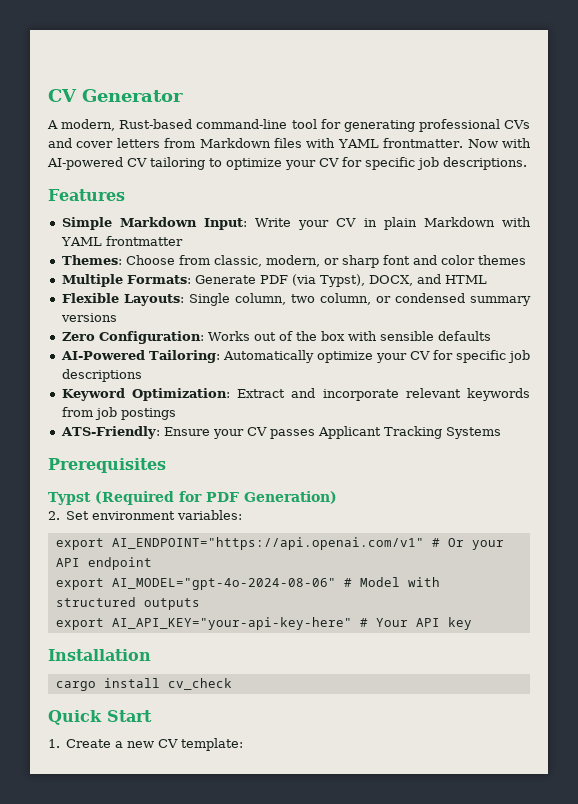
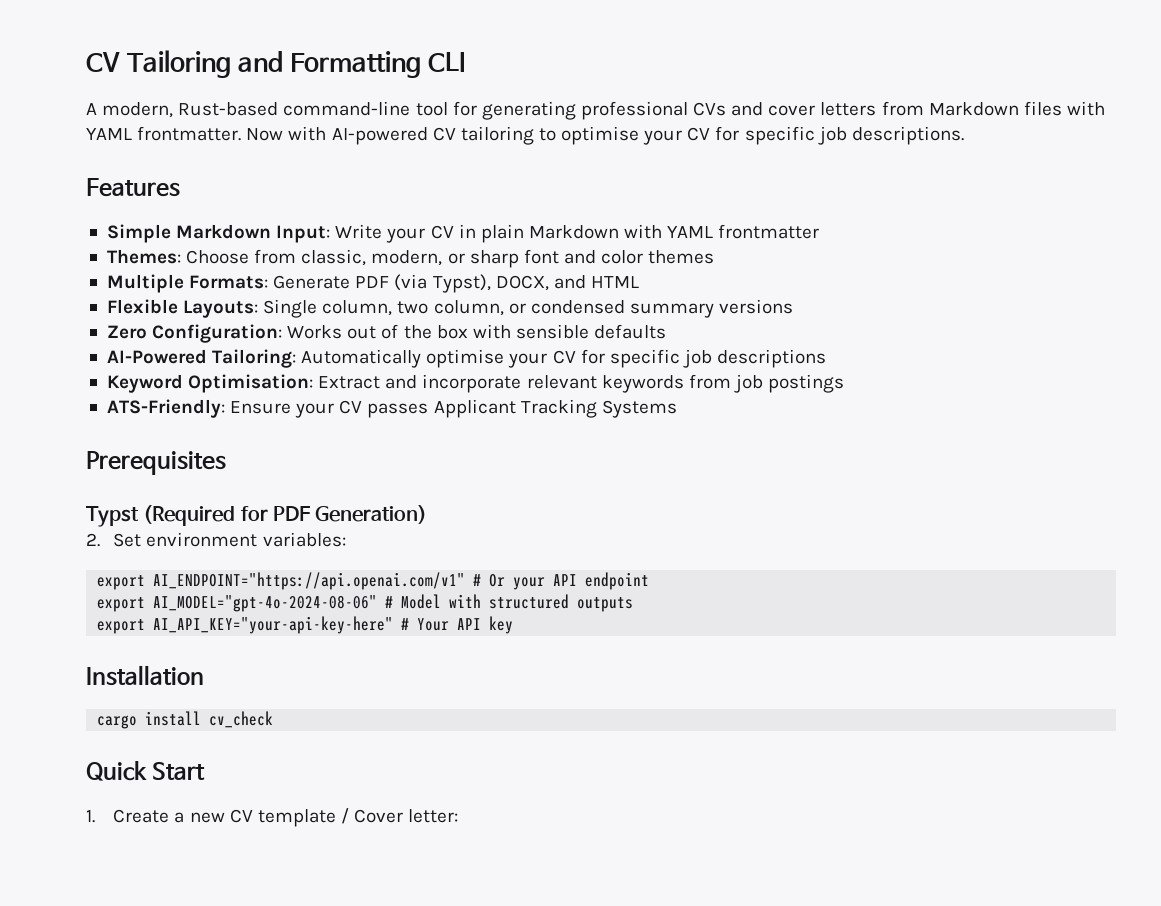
- CV Generator
+ CV Tailoring and Formatting CLI
- Now with AI-powered CV tailoring to optimize your CV for specific job descriptions.
+ Now with AI-powered CV tailoring to optimise your CV for specific job descriptions.
- AI-Powered Tailoring: Automatically optimize your CV for specific job descriptions
+ AI-Powered Tailoring: Automatically optimise your CV for specific job descriptions
- Keyword Optimization: Extract and incorporate relevant keywords from job postings
+ Keyword Optimisation: Extract and incorporate relevant keywords from job postings
- 1. Create a new CV template:
+ 1. Create a new CV template / Cover letter:

